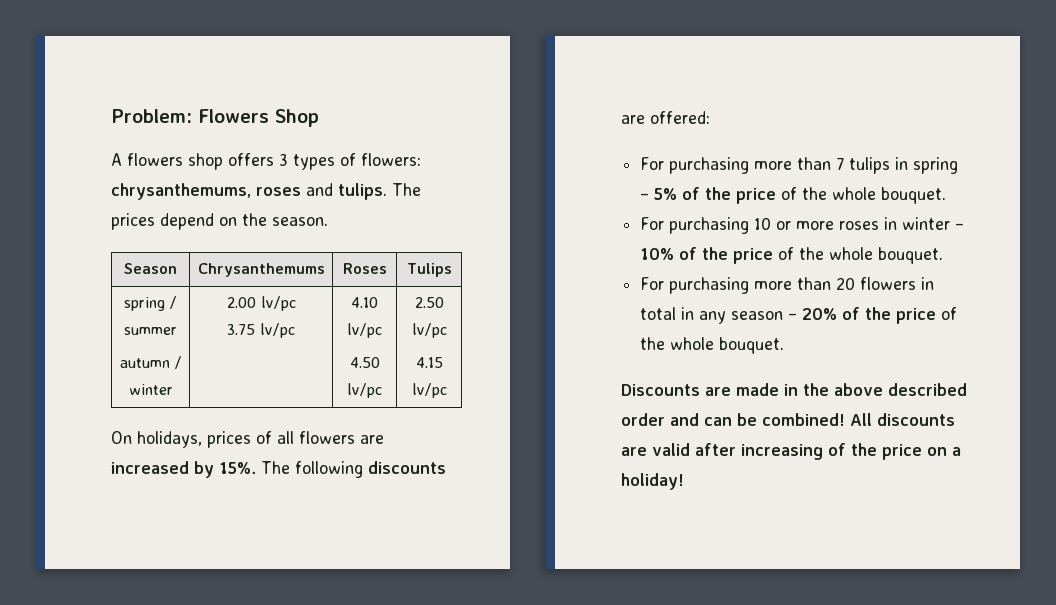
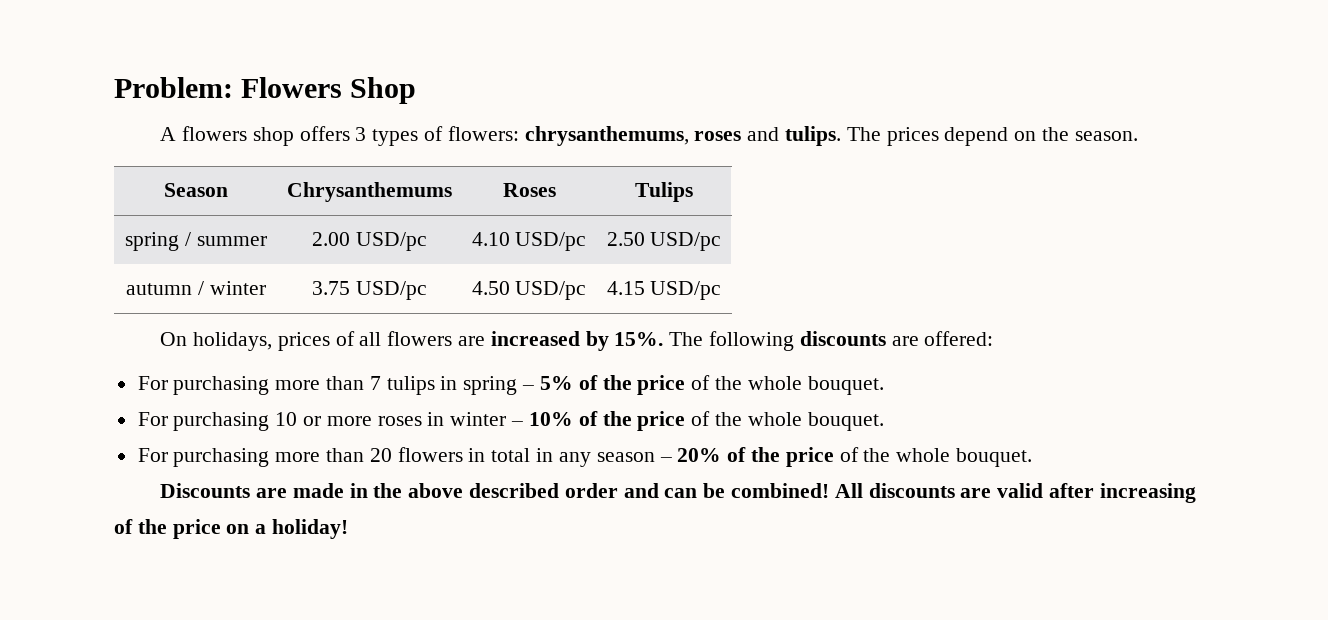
- spring / summer
- autumn / winter | 2.00 lv/pc
- 3.75 lv/pc | 4.10 lv/pc
- 4.50 lv/pc | 2.50 lv/pc
- 4.15 lv/pc
+ spring / summer | 2.00 USD/pc | 4.10 USD/pc | 2.50 USD/pc
+ autumn / winter | 3.75 USD/pc | 4.50 USD/pc | 4.15 USD/pc

